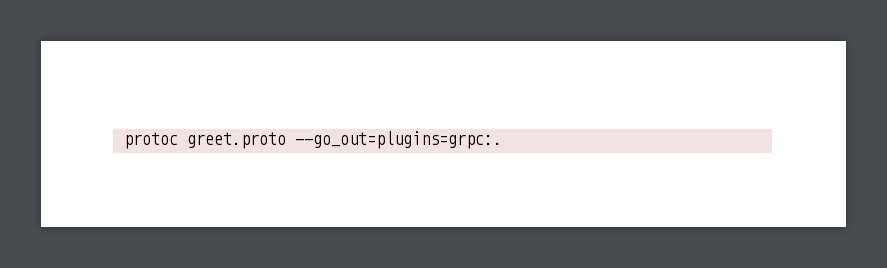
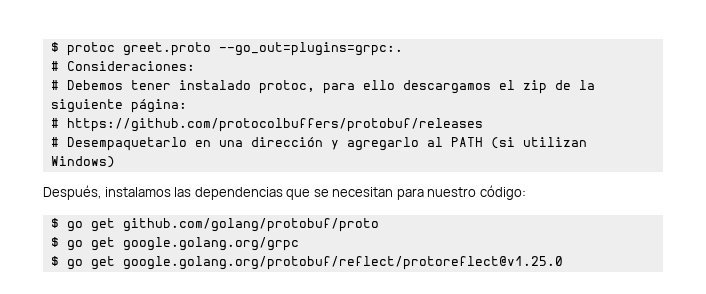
- protoc greet.proto --go_out=plugins=grpc:.
+ $ protoc greet.proto --go_out=plugins=grpc:.
+ # Consideraciones:
+ # Debemos tener instalado protoc, para ello descargamos el zip de la siguiente página:
+ # https://github.com/protocolbuffers/protobuf/releases
+ # Desempaquetarlo en una dirección y agregarlo al PATH (si utilizan Windows)
+ Después, instalamos las dependencias que se necesitan para nuestro código:
+ $ go get github.com/golang/protobuf/proto
+ $ go get google.golang.org/grpc
+ $ go get google.golang.org/protobuf/reflect/protoreflect@v1.25.0

